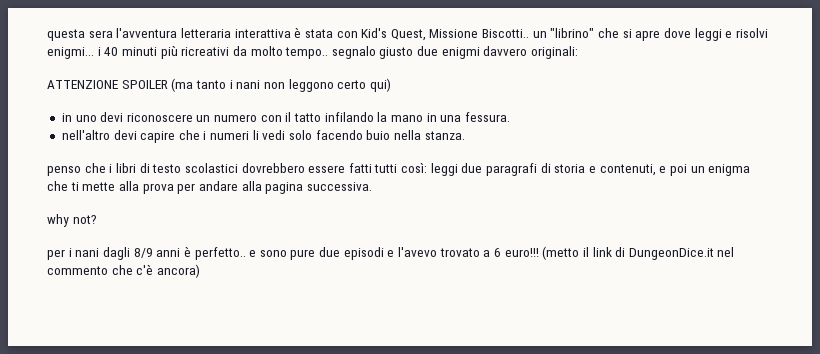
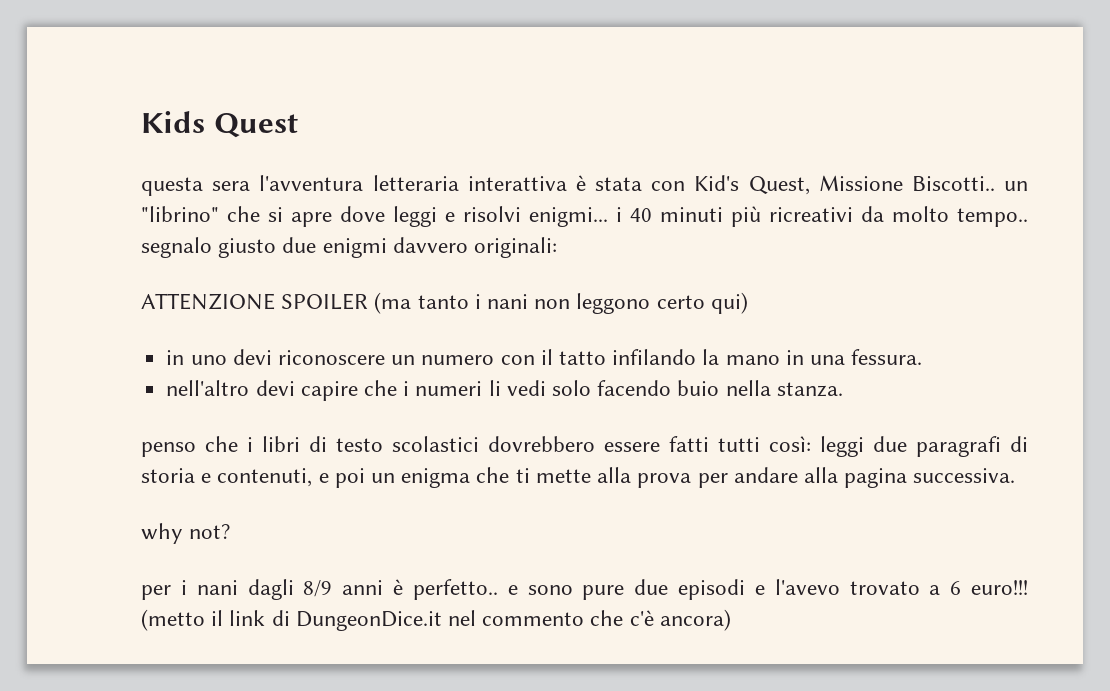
+ Kids Quest

